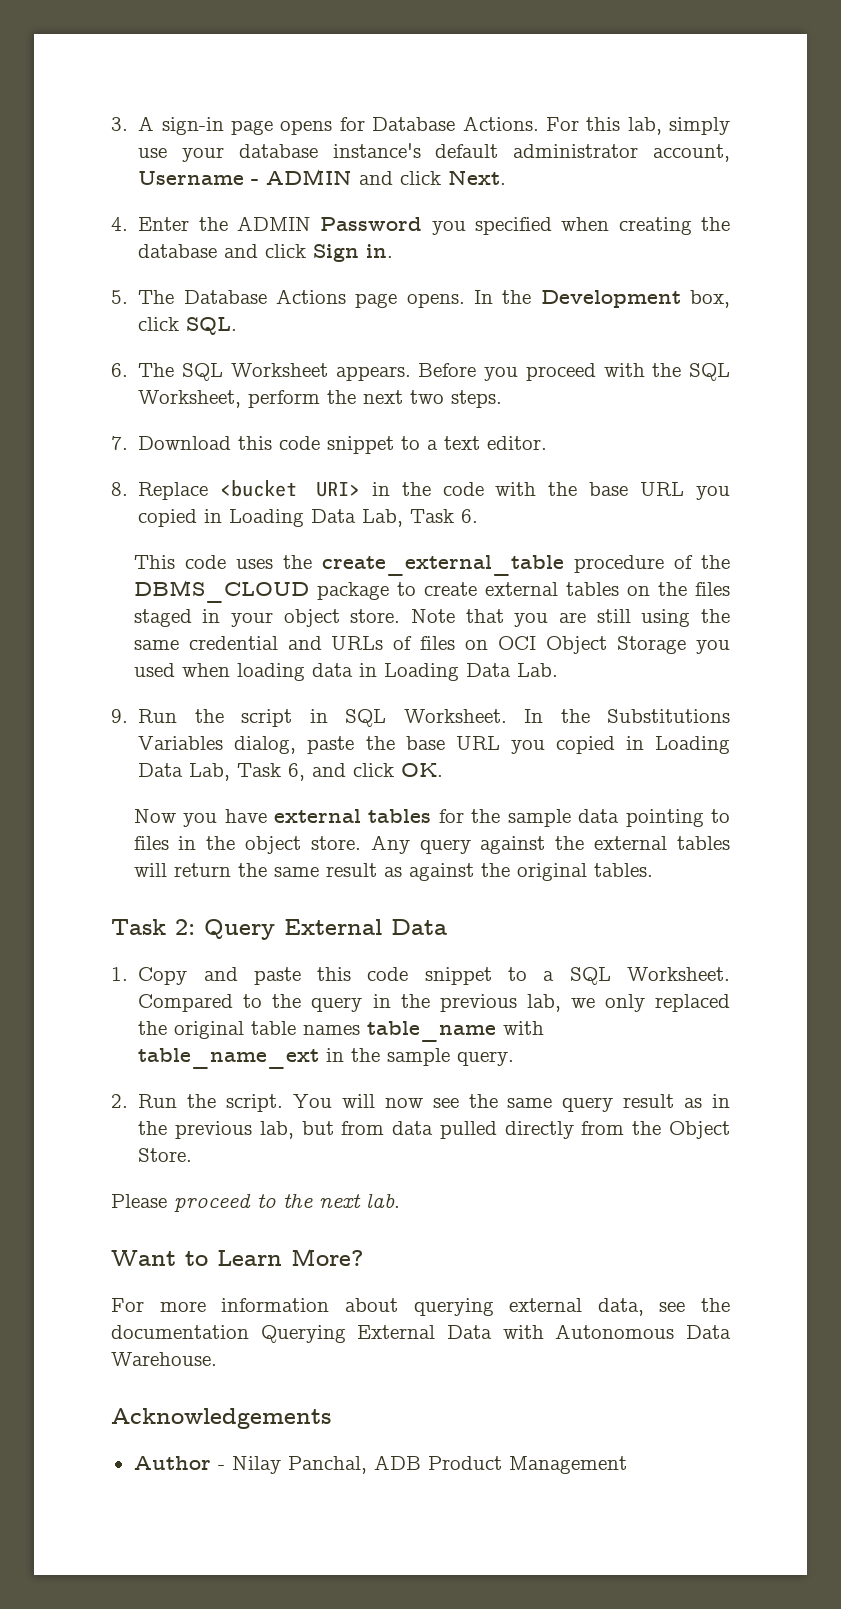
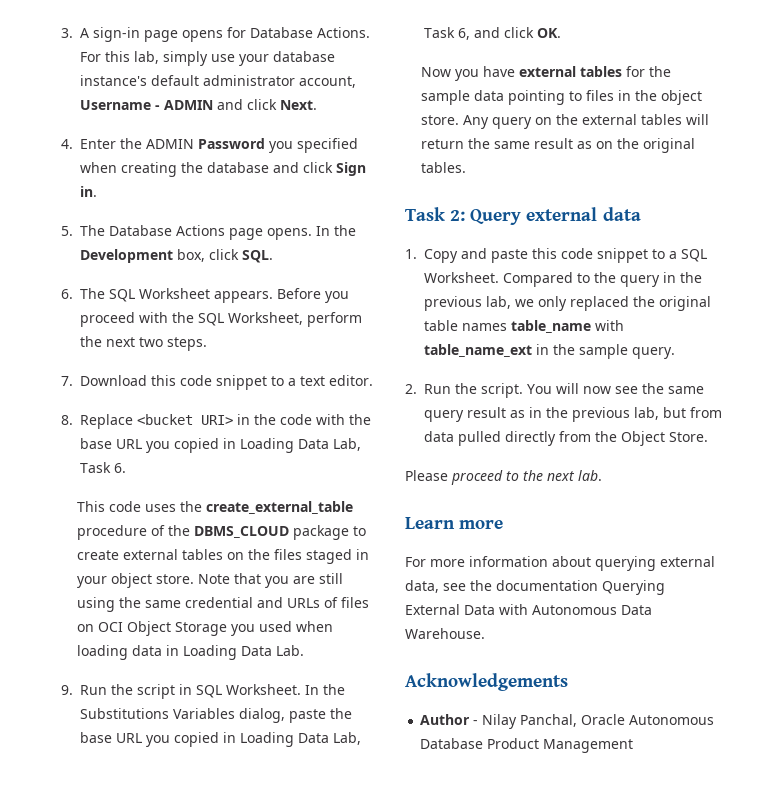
- Any query against the external tables will return the same result as against the original tables.
+ Any query on the external tables will return the same result as on the original tables.
- Task 2: Query External Data
+ Task 2: Query external data
- Want to Learn More?
+ Learn more
- Author - Nilay Panchal, ADB Product Management
+ Author - Nilay Panchal, Oracle Autonomous Database Product Management

